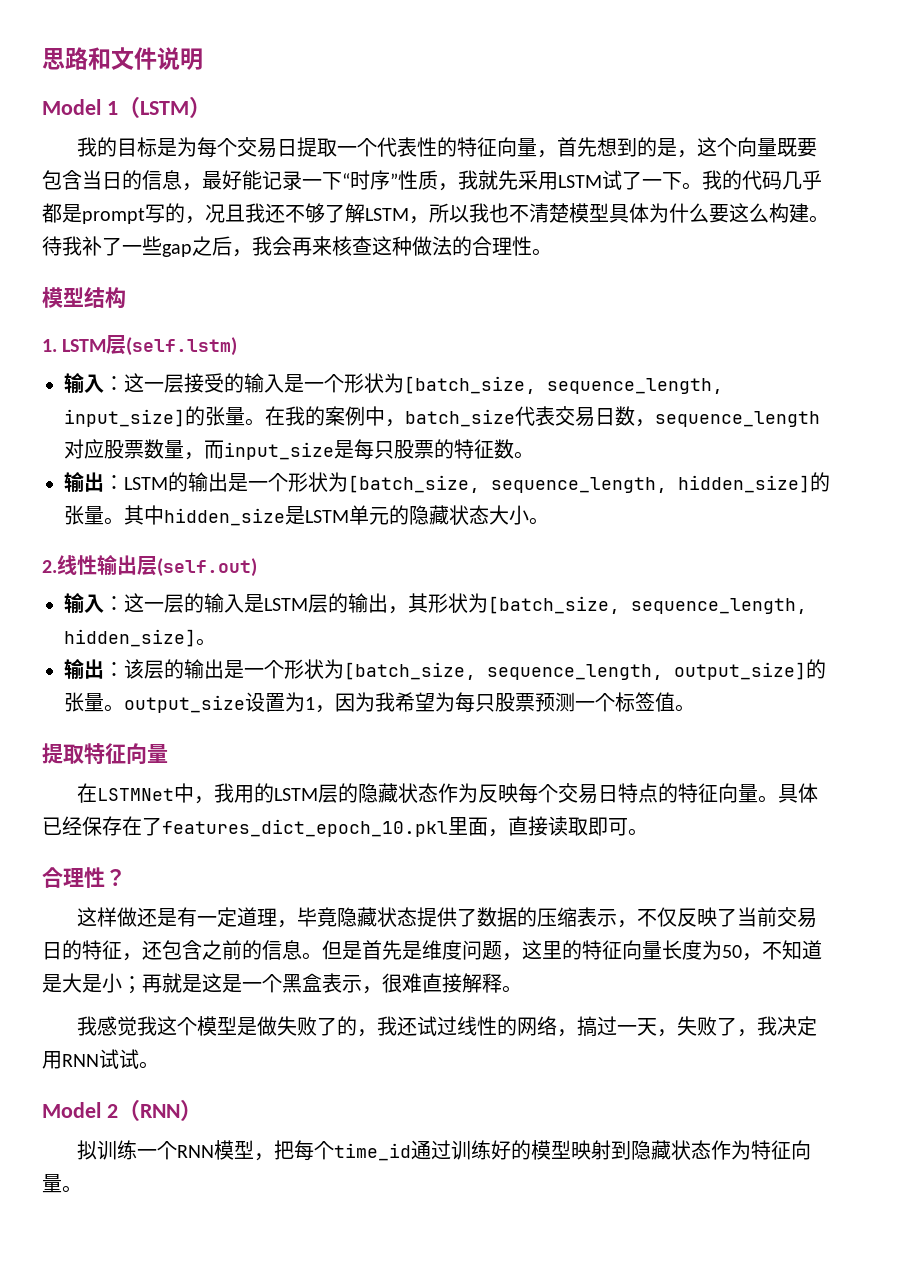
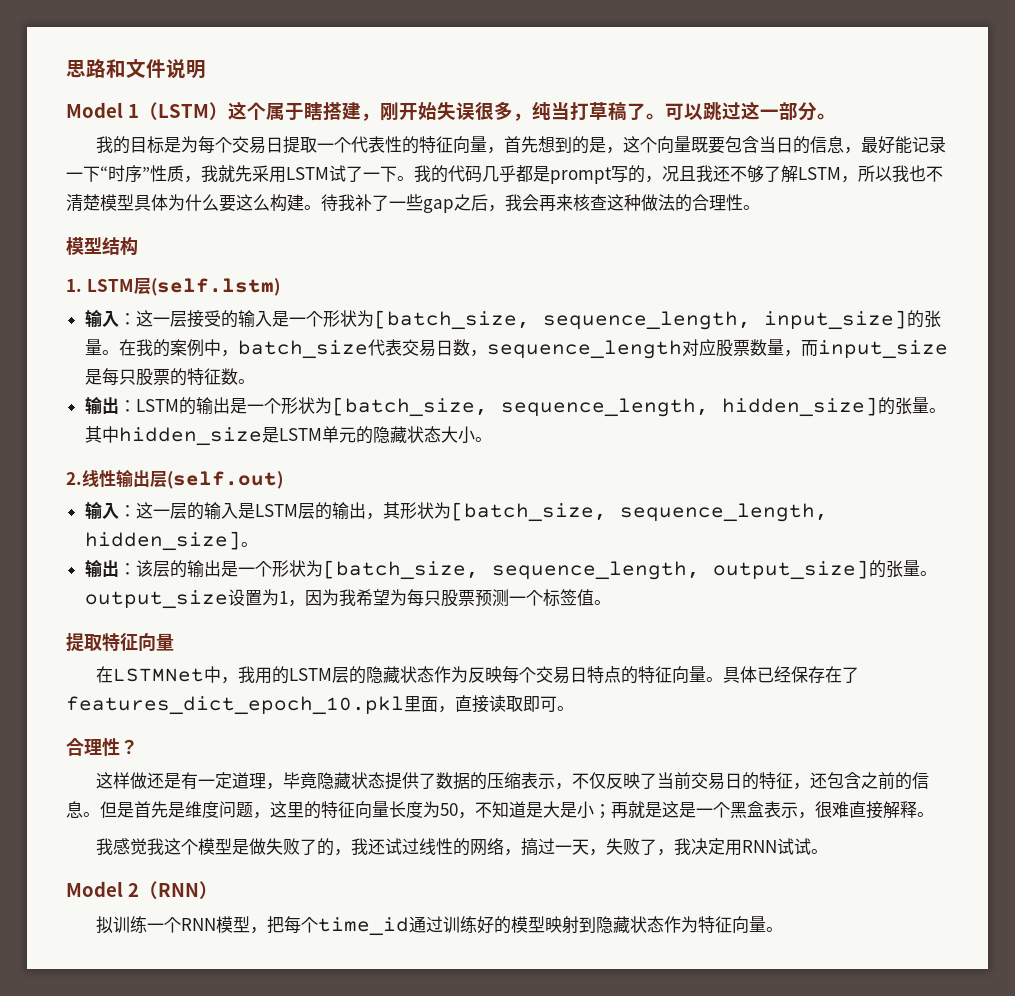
- Model 1（LSTM）
+ Model 1（LSTM）这个属于瞎搭建，刚开始失误很多，纯当打草稿了。可以跳过这一部分。

